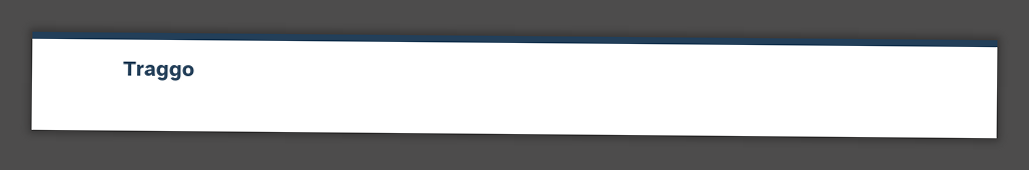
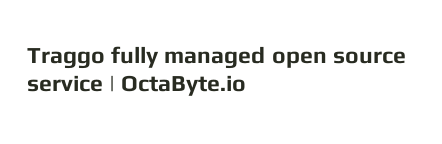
- Traggo
+ Traggo fully managed open source service | OctaByte.io

